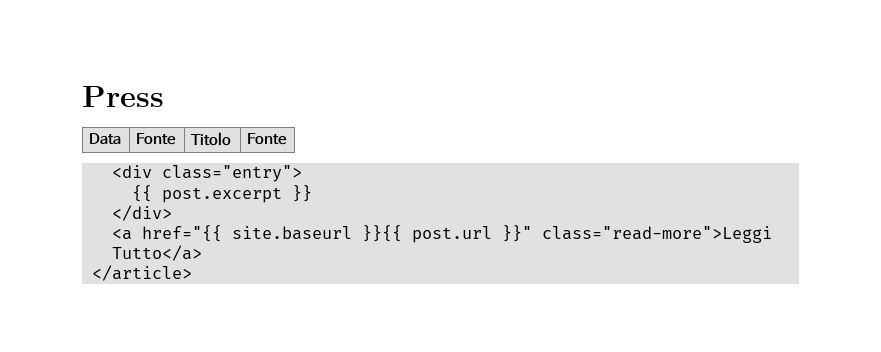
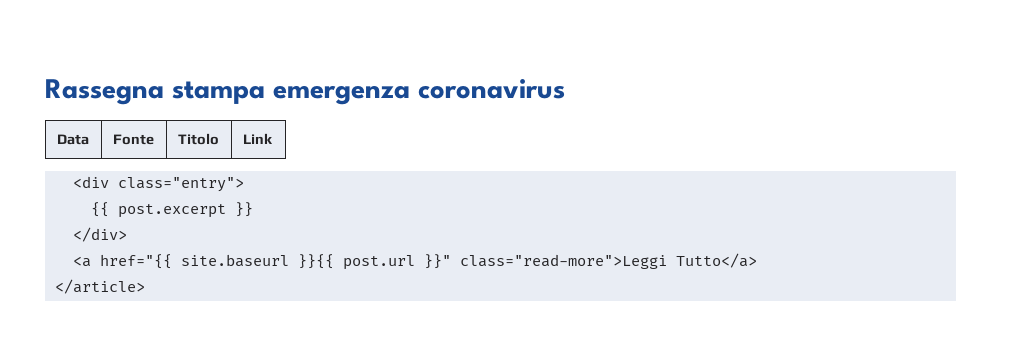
- Press
+ Rassegna stampa emergenza coronavirus
- Data | Fonte | Titolo | Fonte
+ Data | Fonte | Titolo | Link

